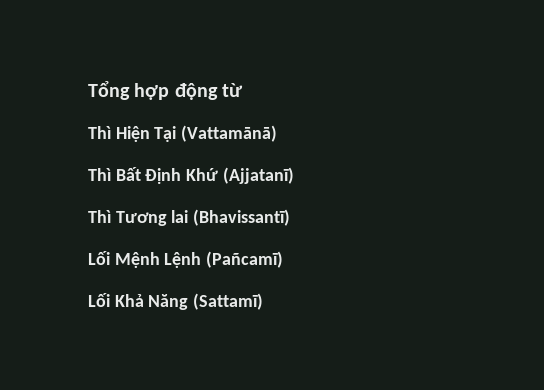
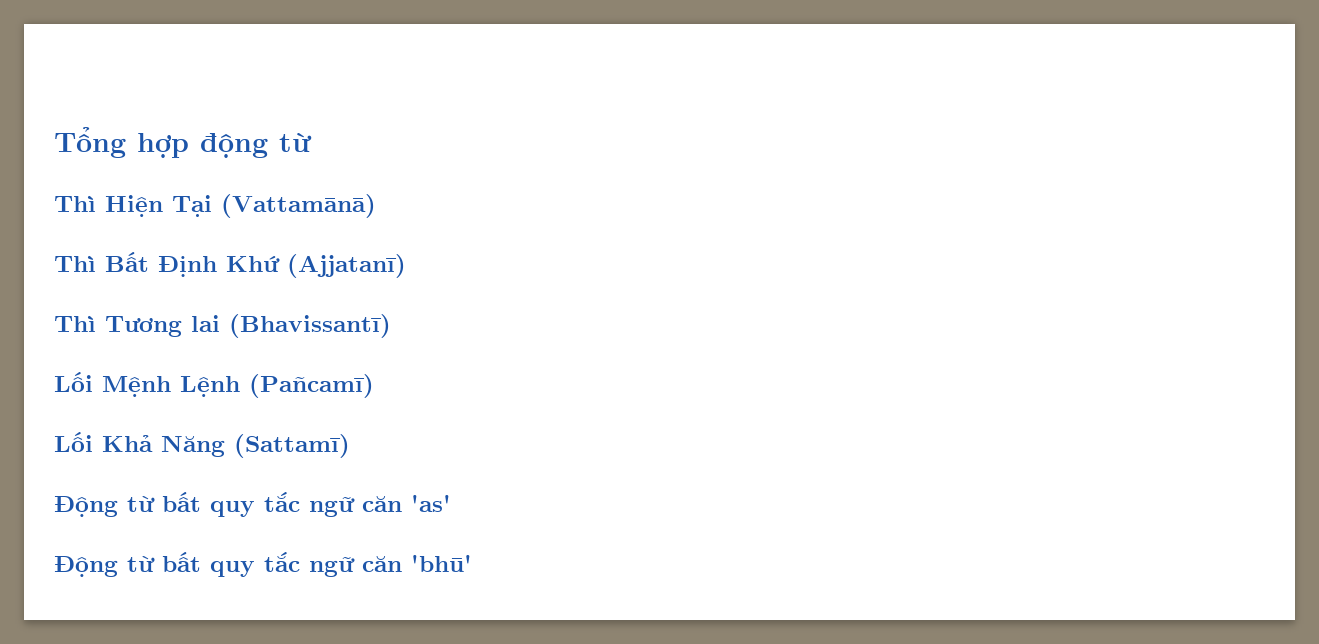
+ Động từ bất quy tắc ngữ căn 'as'
+ Động từ bất quy tắc ngữ căn 'bhū'

